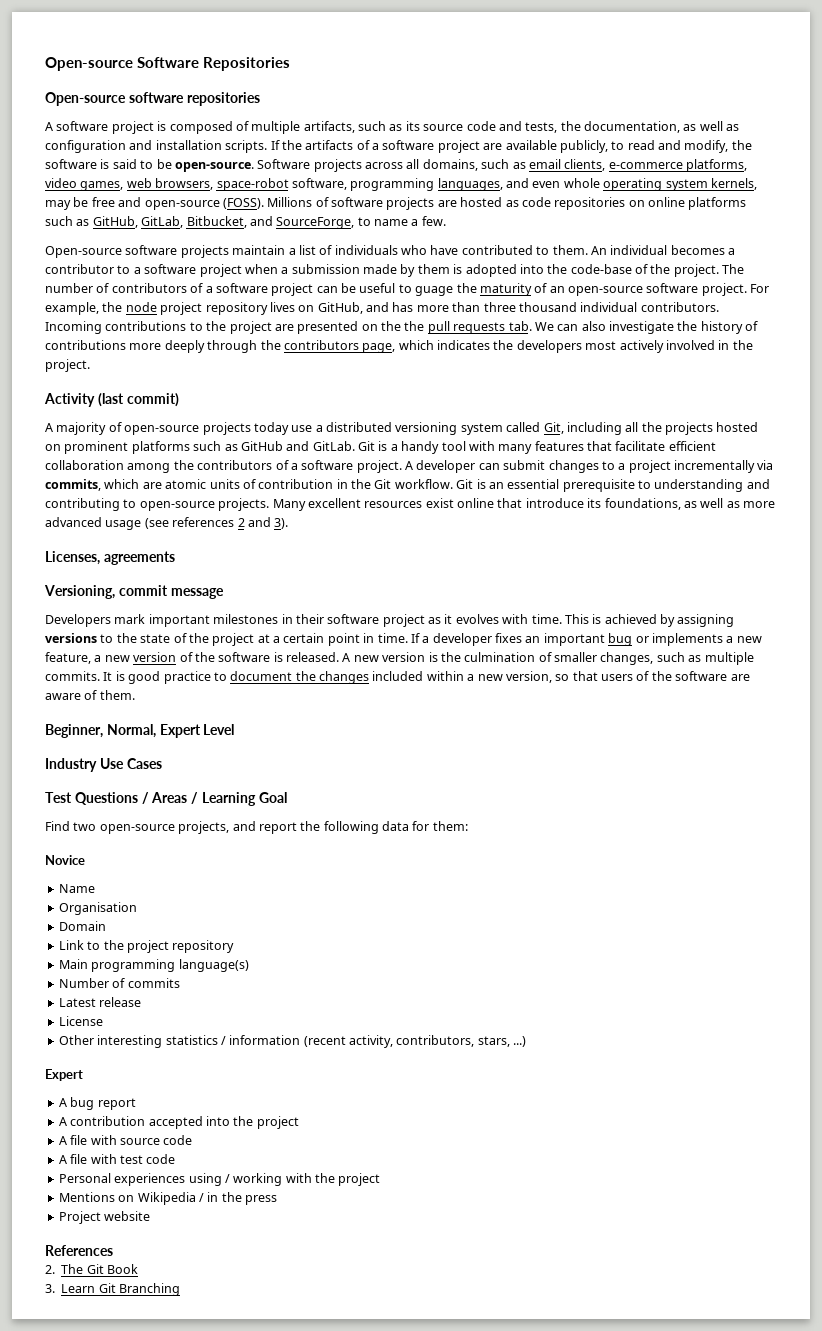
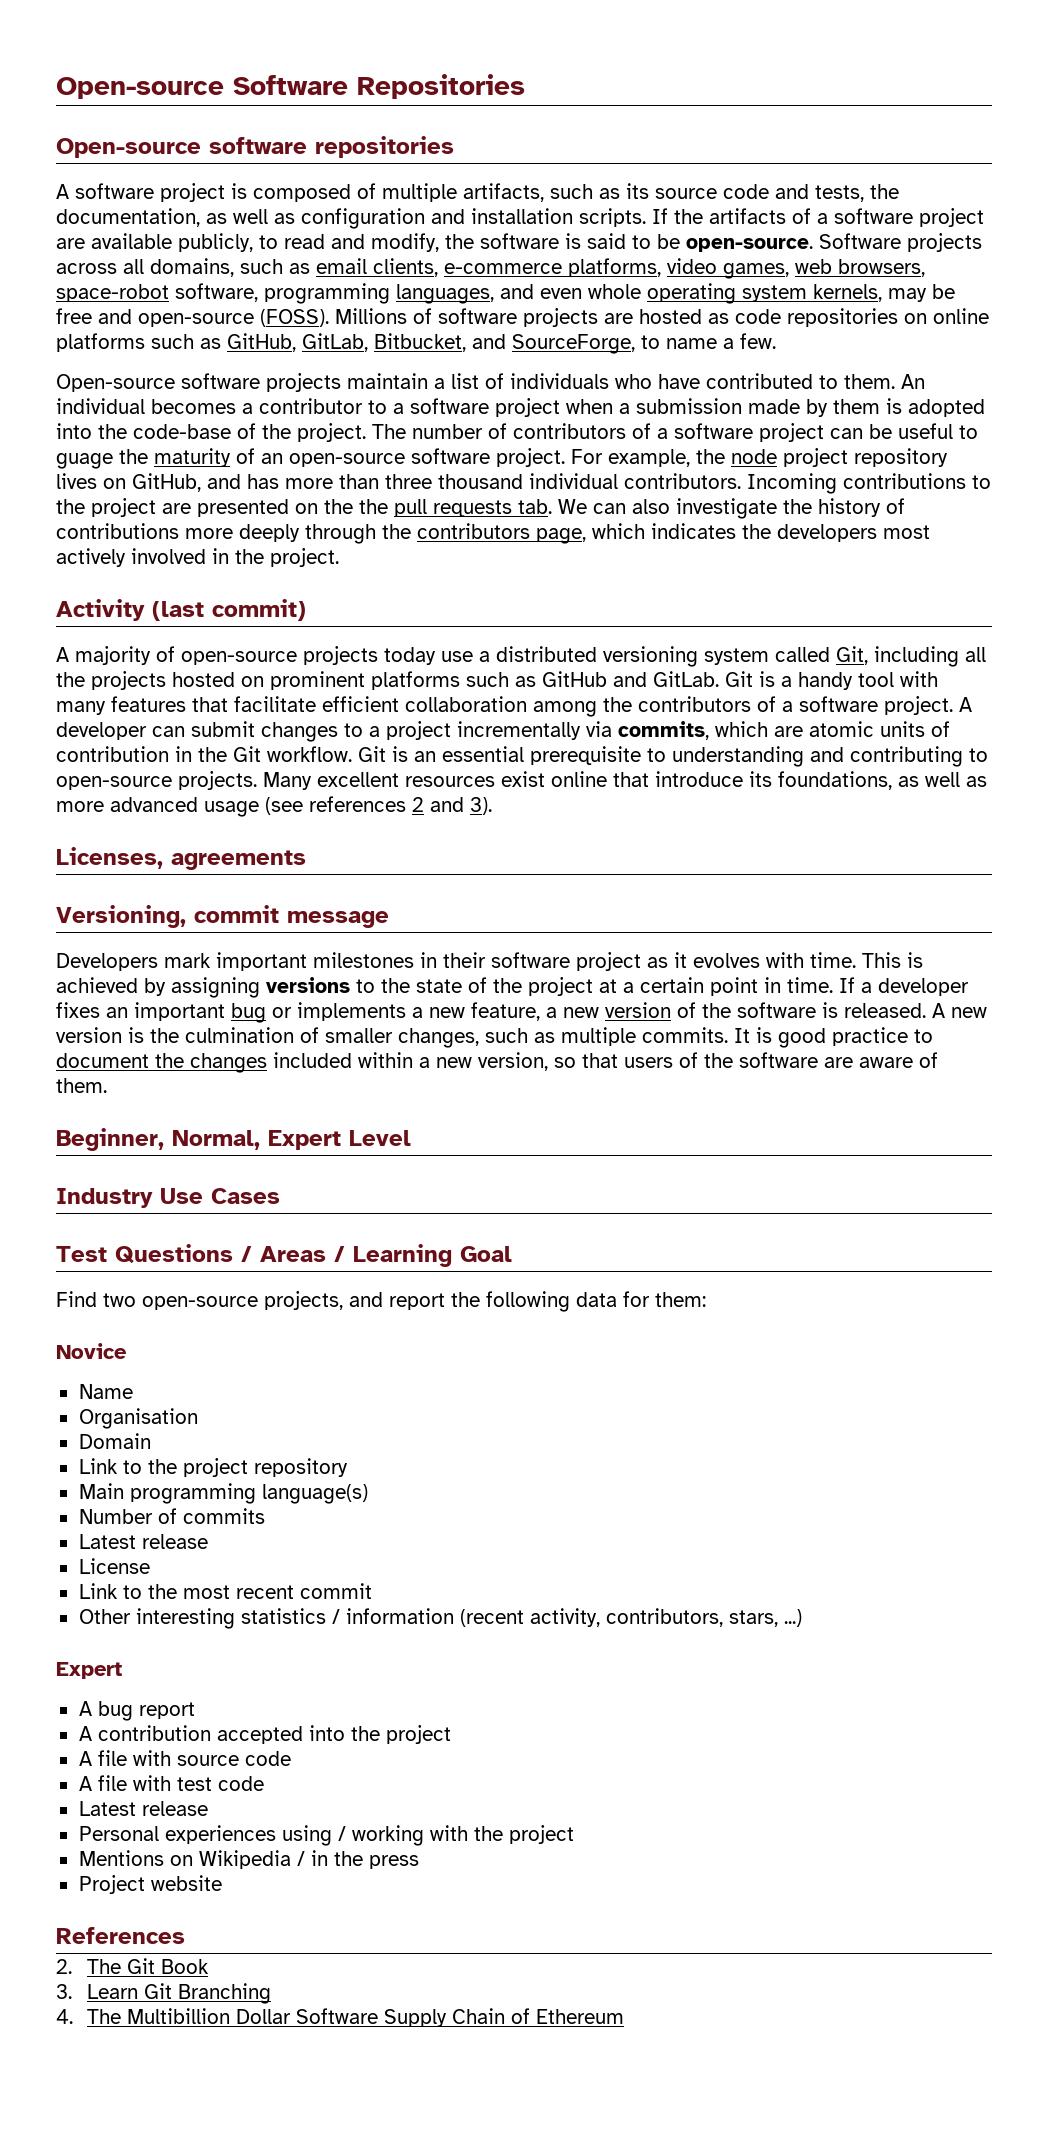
+ Link to the most recent commit
  A file with test code
+ Latest release
+ 4. The Multibillion Dollar Software Supply Chain of Ethereum

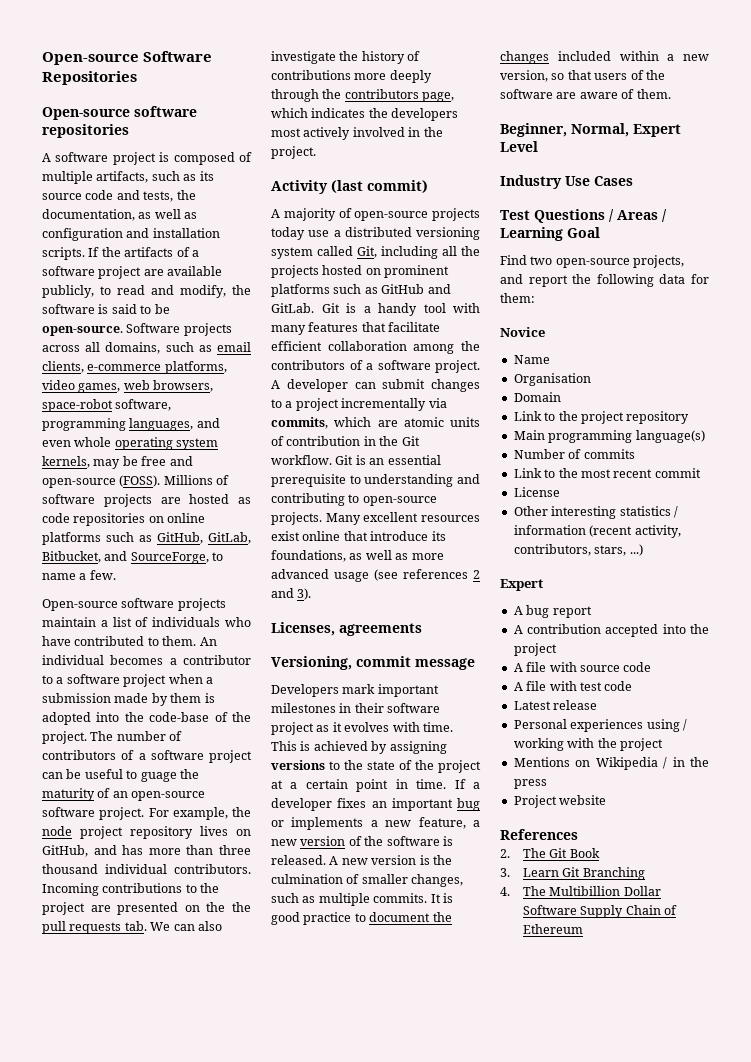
  Number of commits
- Latest release
- License
+ License

